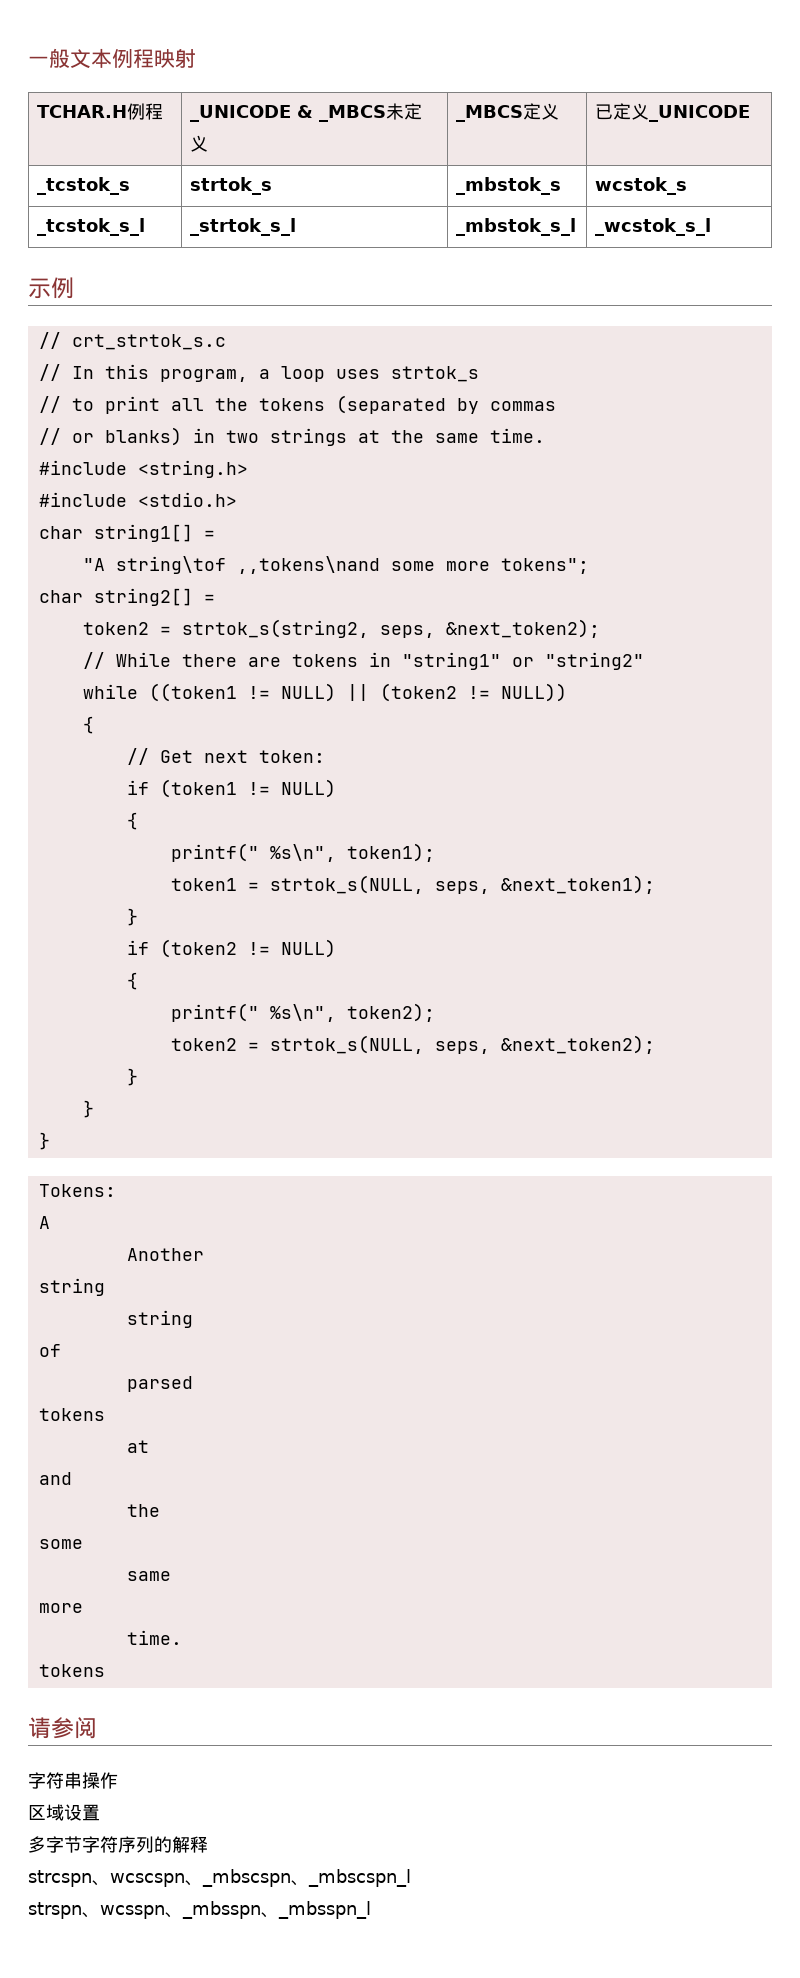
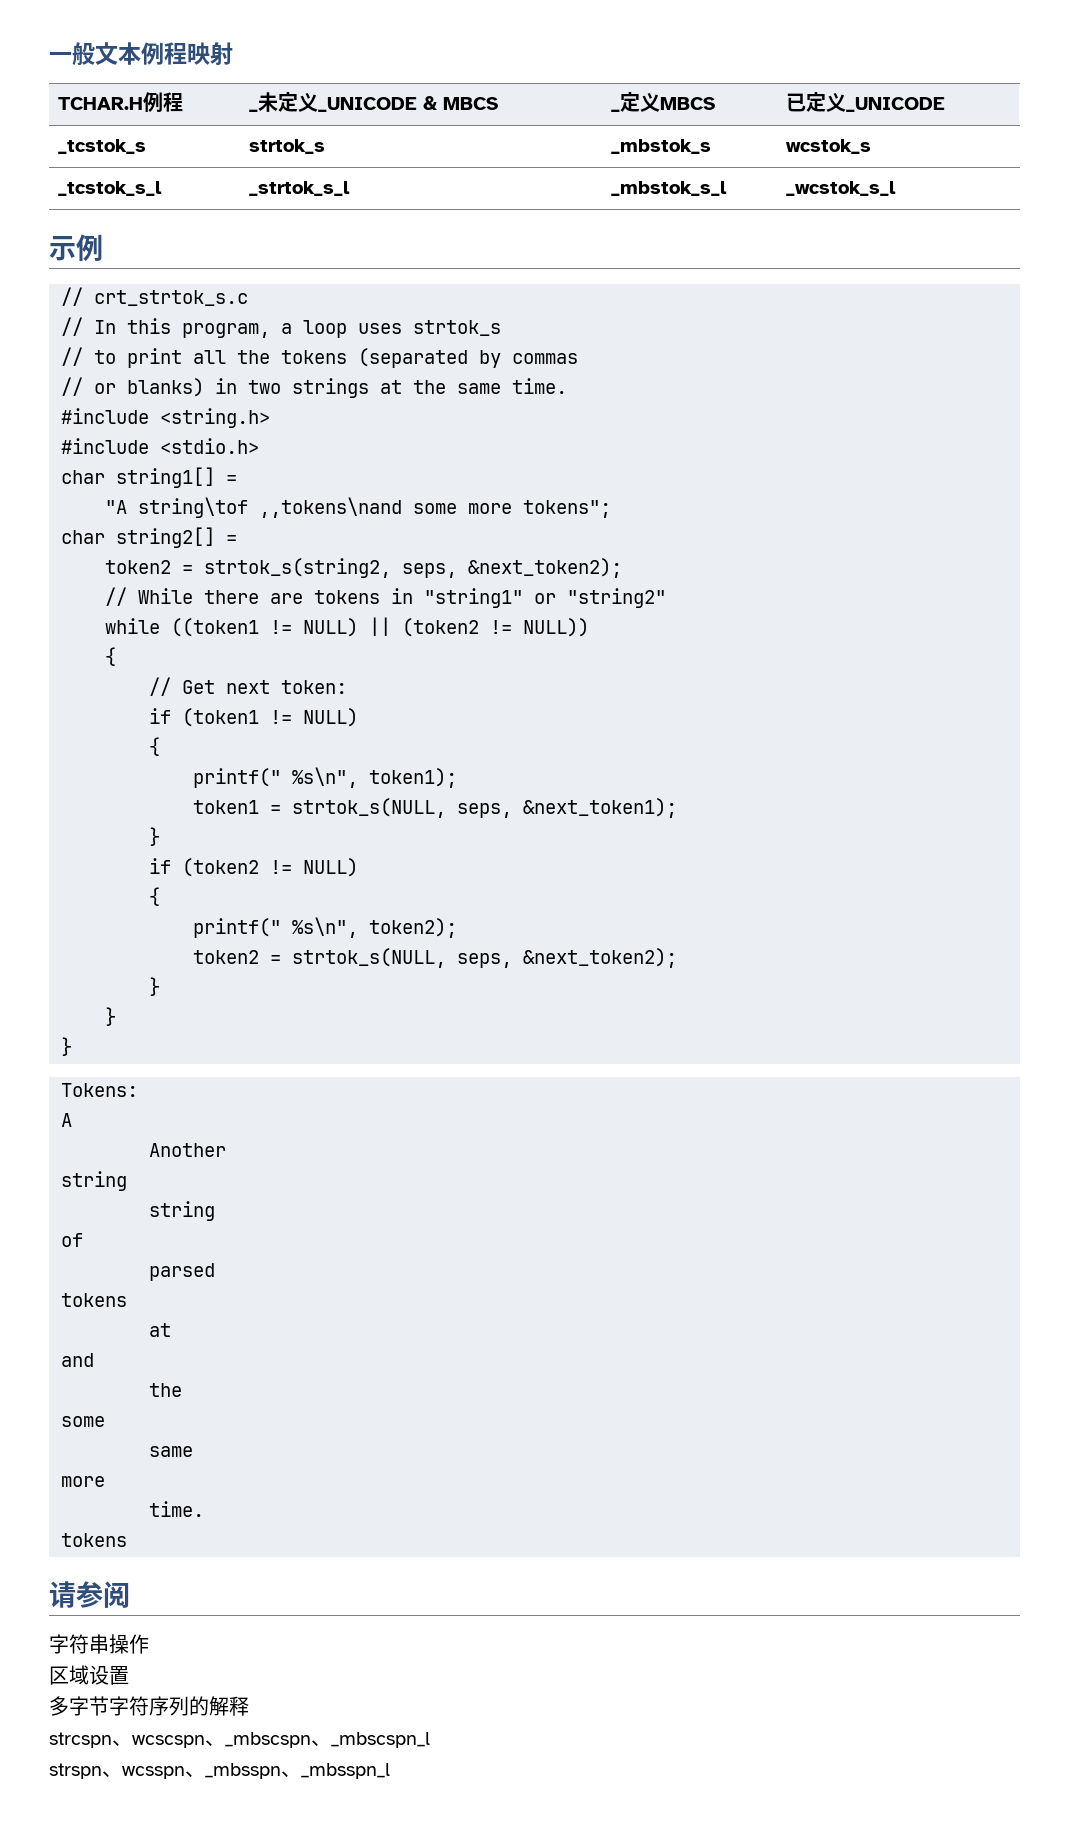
- TCHAR.H例程 | _UNICODE & _MBCS未定义 | _MBCS定义 | 已定义_UNICODE
+ TCHAR.H例程 | _未定义_UNICODE & MBCS | _定义MBCS | 已定义_UNICODE

